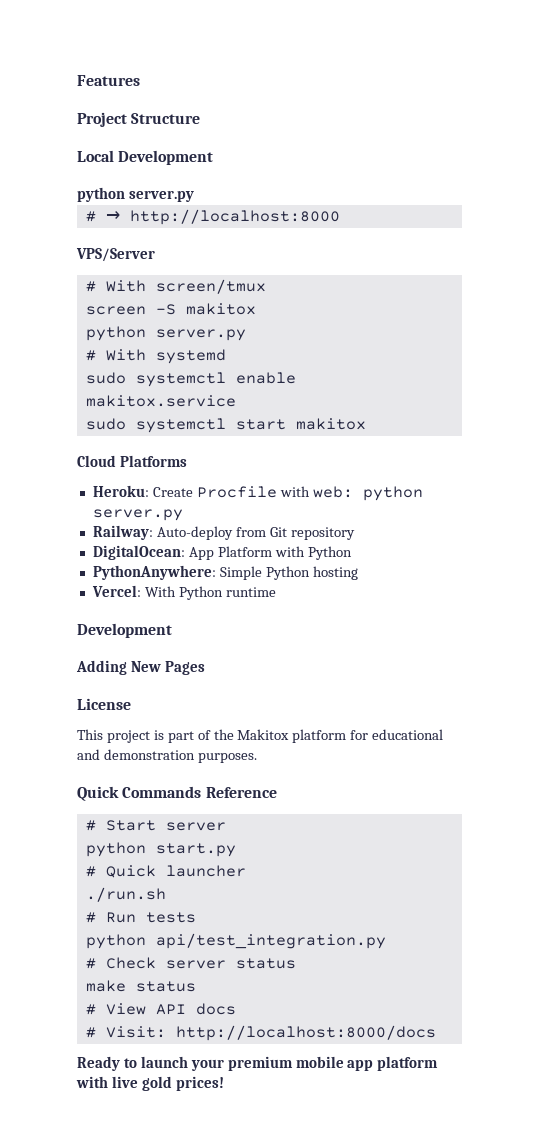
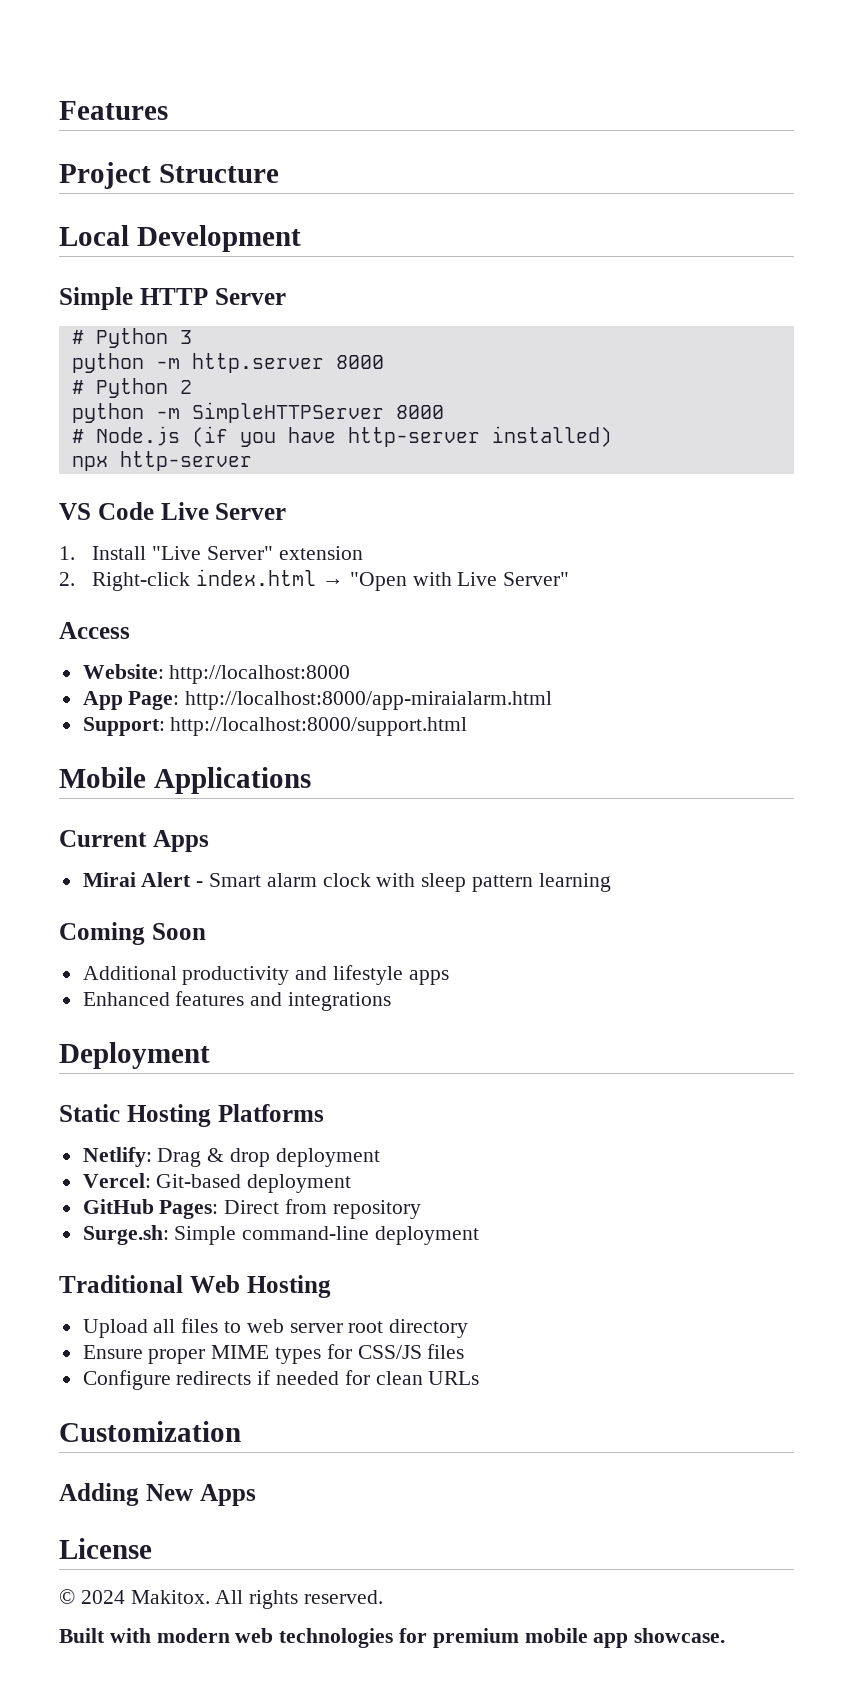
  Local Development
- python server.py
- # → http://localhost:8000
- VPS/Server
- # With screen/tmux
- screen -S makitox
- python server.py
- # With systemd
- sudo systemctl enable makitox.service
- sudo systemctl start makitox
- Cloud Platforms
- Heroku: Create Procfile with web: python server.py
- Railway: Auto-deploy from Git repository
- DigitalOcean: App Platform with Python
- PythonAnywhere: Simple Python hosting
- Vercel: With Python runtime
- Development
+ Simple HTTP Server
+ # Python 3
+ python -m http.server 8000
+ # Python 2
+ python -m SimpleHTTPServer 8000
+ # Node.js (if you have http-server installed)
+ npx http-server
+ VS Code Live Server
+ 1. Install "Live Server" extension
+ 2. Right-click index.html → "Open with Live Server"
+ Access
+ Website: http://localhost:8000
+ App Page: http://localhost:8000/app-miraialarm.html
+ Support: http://localhost:8000/support.html
+ Mobile Applications
+ Current Apps
+ Mirai Alert - Smart alarm clock with sleep pattern learning
+ Coming Soon
+ Additional productivity and lifestyle apps
+ Enhanced features and integrations
+ Deployment
+ Static Hosting Platforms
+ Netlify: Drag & drop deployment
+ Vercel: Git-based deployment
+ GitHub Pages: Direct from repository
+ Surge.sh: Simple command-line deployment
+ Traditional Web Hosting
+ Upload all files to web server root directory
+ Ensure proper MIME types for CSS/JS files
+ Configure redirects if needed for clean URLs
+ Customization
- Adding New Pages
+ Adding New Apps
- This project is part of the Makitox platform for educational and demonstration purposes.
- Quick Commands Reference
- # Start server
- python start.py
- # Quick launcher
- ./run.sh
- # Run tests
- python api/test_integration.py
- # Check server status
- make status
- # View API docs
- # Visit: http://localhost:8000/docs
- Ready to launch your premium mobile app platform with live gold prices!
+ © 2024 Makitox. All rights reserved.
+ Built with modern web technologies for premium mobile app showcase.

